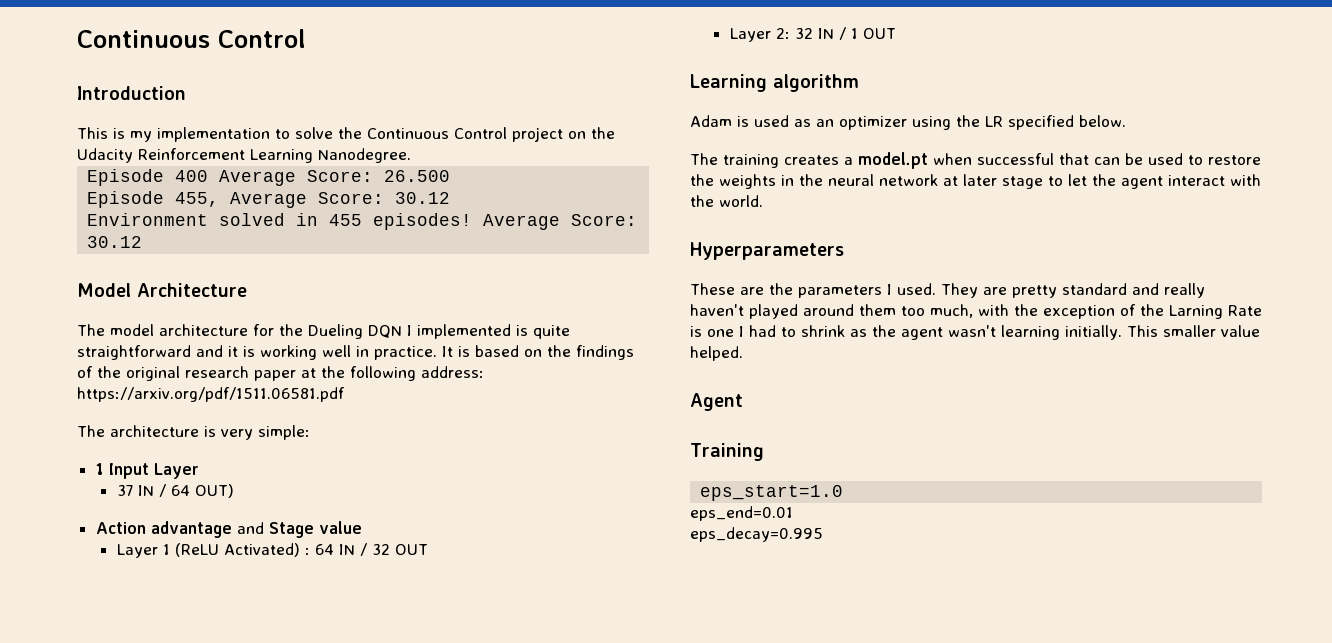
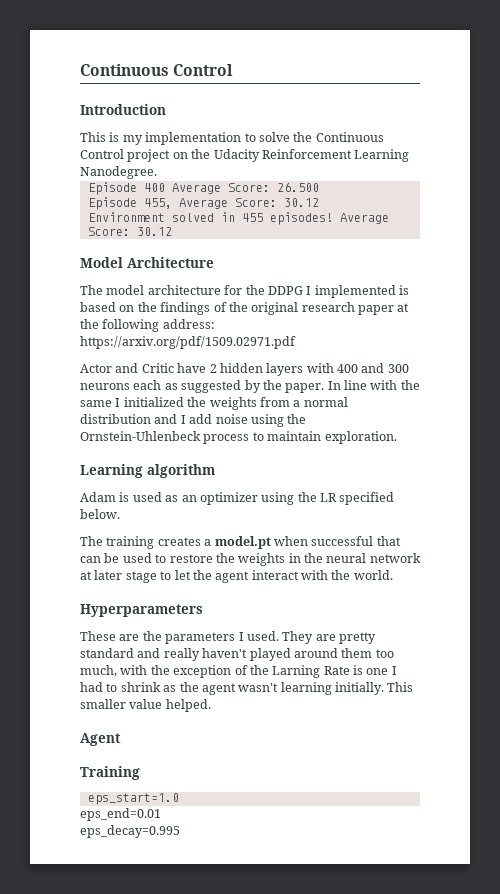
- The model architecture for the Dueling DQN I implemented is quite straightforward and it is working well in practice. It is based on the findings of the original research paper at the following address: https://arxiv.org/pdf/1511.06581.pdf
- The architecture is very simple:
- 1 Input Layer
- 37 IN / 64 OUT)
- Action advantage and Stage value
- Layer 1 (ReLU Activated) : 64 IN / 32 OUT
- Layer 2: 32 IN / 1 OUT
+ The model architecture for the DDPG I implemented is based on the findings of the original research paper at the following address: https://arxiv.org/pdf/1509.02971.pdf
+ Actor and Critic have 2 hidden layers with 400 and 300 neurons each as suggested by the paper. In line with the same I initialized the weights from a normal distribution and I add noise using the Ornstein-Uhlenbeck process to maintain exploration.

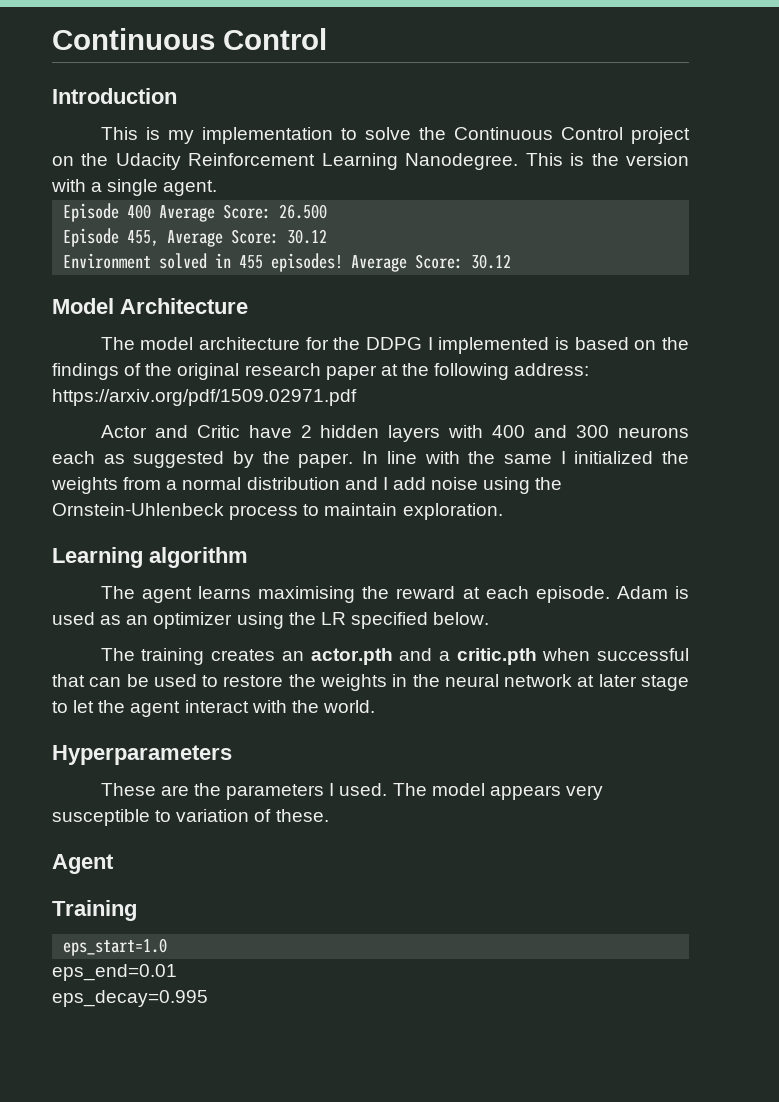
+ This is the version with a single agent.
+ The agent learns maximising the reward at each episode.
- The training creates a model.pt when successful that can be used to restore the weights in the neural network at later stage to let the agent interact with the world.
+ The training creates an actor.pth and a critic.pth when successful that can be used to restore the weights in the neural network at later stage to let the agent interact with the world.
- They are pretty standard and really haven't played around them too much, with the exception of the Larning Rate is one I had to shrink as the agent wasn't learning initially. This smaller value helped.
+ The model appears very susceptible to variation of these.

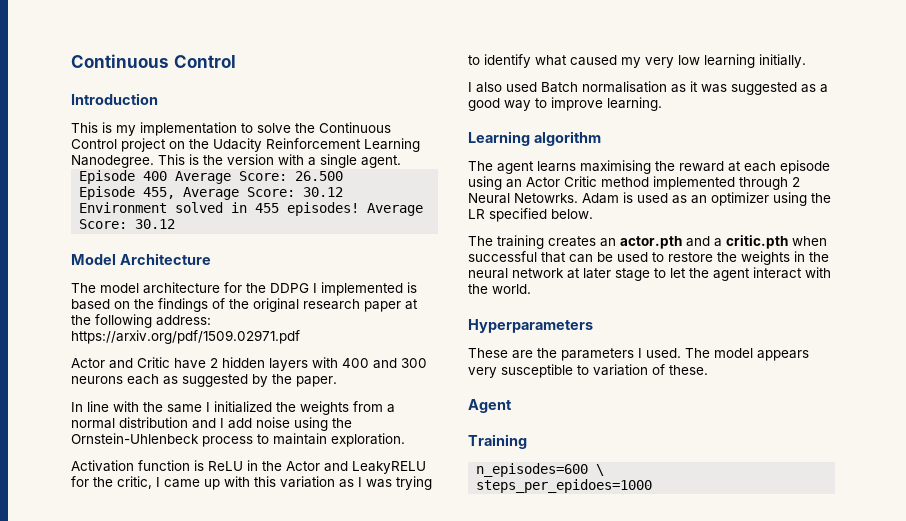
- Actor and Critic have 2 hidden layers with 400 and 300 neurons each as suggested by the paper. In line with the same I initialized the weights from a normal distribution and I add noise using the Ornstein-Uhlenbeck process to maintain exploration.
+ Actor and Critic have 2 hidden layers with 400 and 300 neurons each as suggested by the paper.
+ In line with the same I initialized the weights from a normal distribution and I add noise using the Ornstein-Uhlenbeck process to maintain exploration.
+ Activation function is ReLU in the Actor and LeakyRELU for the critic, I came up with this variation as I was trying to identify what caused my very low learning initially.
+ I also used Batch normalisation as it was suggested as a good way to improve learning.
- The agent learns maximising the reward at each episode.
+ The agent learns maximising the reward at each episode using an Actor Critic method implemented through 2 Neural Netowrks.
- eps_start=1.0
- eps_end=0.01
- eps_decay=0.995
+ n_episodes=600 \
+ steps_per_epidoes=1000

